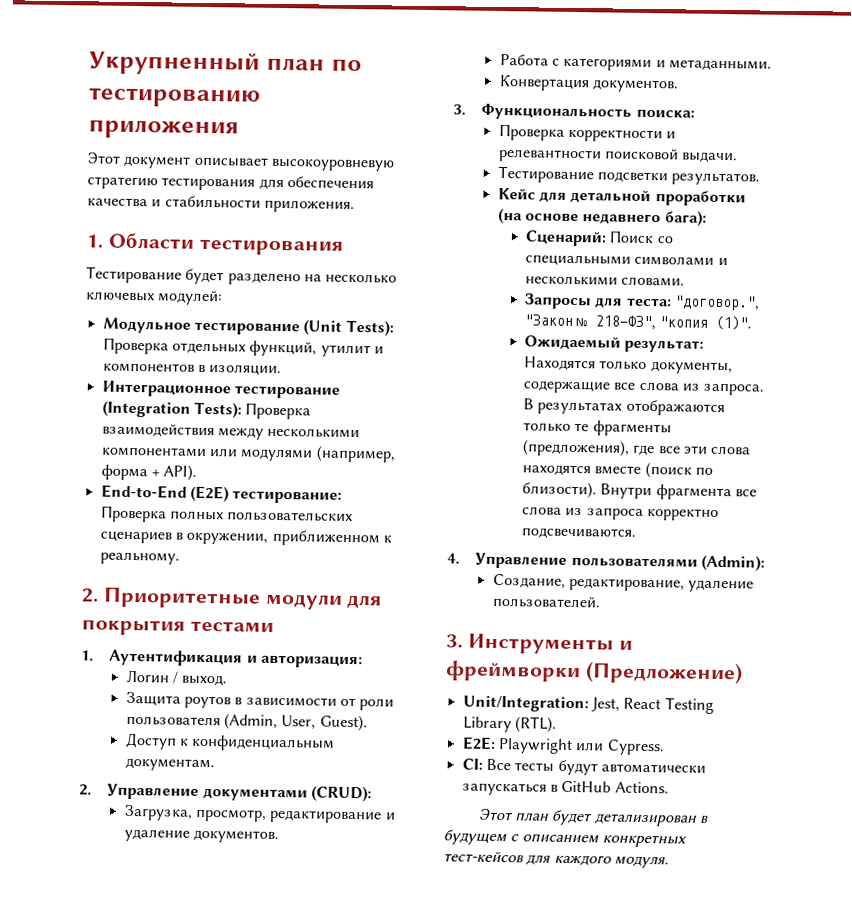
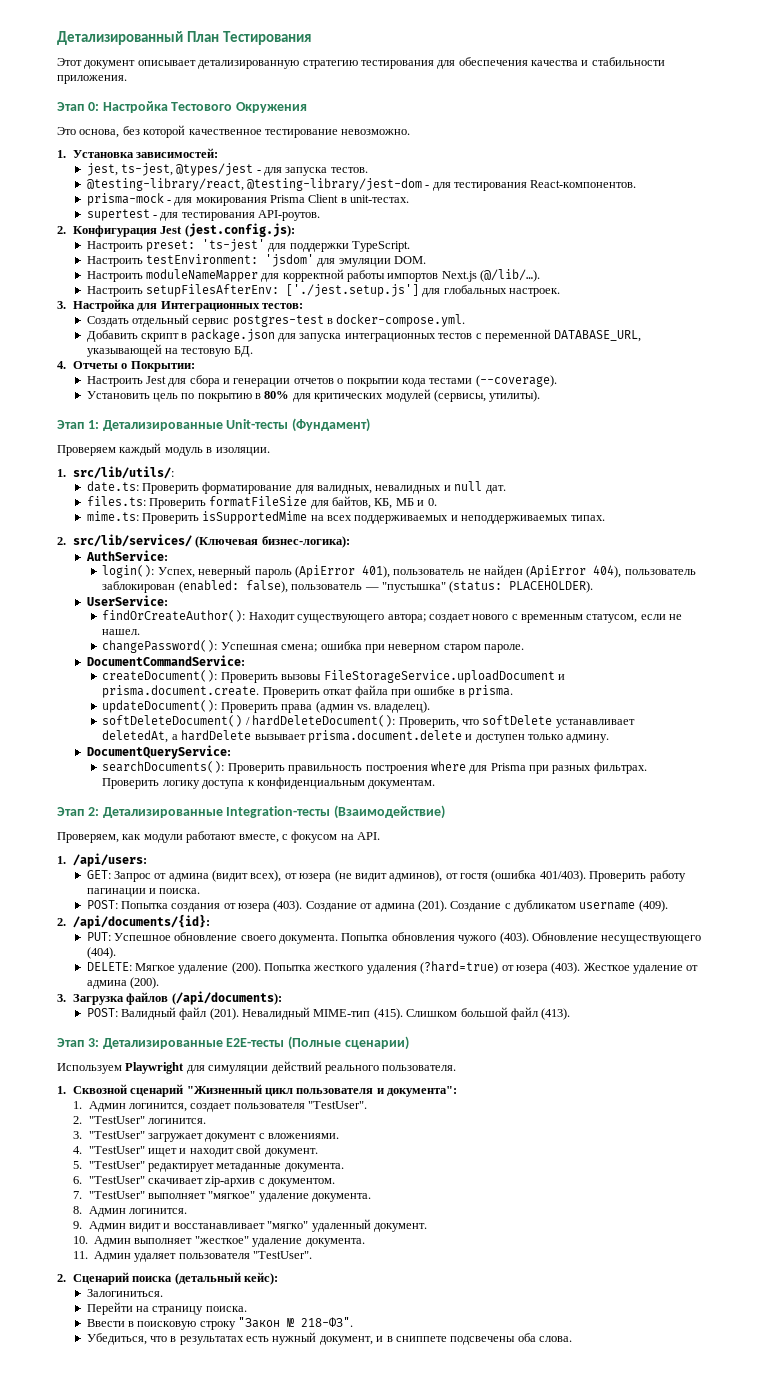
- Укрупненный план по тестированию приложения
+ Детализированный План Тестирования
- Этот документ описывает высокоуровневую стратегию тестирования для обеспечения качества и стабильности приложения.
+ Этот документ описывает детализированную стратегию тестирования для обеспечения качества и стабильности приложения.
- 1. Области тестирования
- Тестирование будет разделено на несколько ключевых модулей:
- Модульное тестирование (Unit Tests): Проверка отдельных функций, утилит и компонентов в изоляции.
- Интеграционное тестирование (Integration Tests): Проверка взаимодействия между несколькими компонентами или модулями (например, форма + API).
- End-to-End (E2E) тестирование: Проверка полных пользовательских сценариев в окружении, приближенном к реальному.
- 2. Приоритетные модули для покрытия тестами
- 1. Аутентификация и авторизация:
- Логин / выход.
- Защита роутов в зависимости от роли пользователя (Admin, User, Guest).
- Доступ к конфиденциальным документам.
- 2. Управление документами (CRUD):
- Загрузка, просмотр, редактирование и удаление документов.
- Работа с категориями и метаданными.
- Конвертация документов.
- 3. Функциональность поиска:
- Проверка корректности и релевантности поисковой выдачи.
- Тестирование подсветки результатов.
- Кейс для детальной проработки (на основе недавнего бага):
- Сценарий: Поиск со специальными символами и несколькими словами.
- Запросы для теста: "договор.", "Закон № 218-ФЗ", "копия (1)".
- Ожидаемый результат: Находятся только документы, содержащие все слова из запроса. В результатах отображаются только те фрагменты (предложения), где все эти слова находятся вместе (поиск по близости). Внутри фрагмента все слова из запроса корректно подсвечиваются.
- 4. Управление пользователями (Admin):
- Создание, редактирование, удаление пользователей.
- 3. Инструменты и фреймворки (Предложение)
- Unit/Integration: Jest, React Testing Library (RTL).
- E2E: Playwright или Cypress.
- CI: Все тесты будут автоматически запускаться в GitHub Actions.
- Этот план будет детализирован в будущем с описанием конкретных тест-кейсов для каждого модуля.
+ Этап 0: Настройка Тестового Окружения
+ Это основа, без которой качественное тестирование невозможно.
+ 1. Установка зависимостей:
+ jest, ts-jest, @types/jest - для запуска тестов.
+ @testing-library/react, @testing-library/jest-dom - для тестирования React-компонентов.
+ prisma-mock - для мокирования Prisma Client в unit-тестах.
+ supertest - для тестирования API-роутов.
+ 2. Конфигурация Jest (jest.config.js):
+ Настроить preset: 'ts-jest' для поддержки TypeScript.
+ Настроить testEnvironment: 'jsdom' для эмуляции DOM.
+ Настроить moduleNameMapper для корректной работы импортов Next.js (@/lib/…).
+ Настроить setupFilesAfterEnv: ['./jest.setup.js'] для глобальных настроек.
+ 3. Настройка для Интеграционных тестов:
+ Создать отдельный сервис postgres-test в docker-compose.yml.
+ Добавить скрипт в package.json для запуска интеграционных тестов с переменной DATABASE_URL, указывающей на тестовую БД.
+ 4. Отчеты о Покрытии:
+ Настроить Jest для сбора и генерации отчетов о покрытии кода тестами (--coverage).
+ Установить цель по покрытию в 80% для критических модулей (сервисы, утилиты).
+ Этап 1: Детализированные Unit-тесты (Фундамент)
+ Проверяем каждый модуль в изоляции.
+ 1. src/lib/utils/:
+ date.ts: Проверить форматирование для валидных, невалидных и null дат.
+ files.ts: Проверить formatFileSize для байтов, КБ, МБ и 0.
+ mime.ts: Проверить isSupportedMime на всех поддерживаемых и неподдерживаемых типах.
+ 2. src/lib/services/ (Ключевая бизнес-логика):
+ AuthService:
+ login(): Успех, неверный пароль (ApiError 401), пользователь не найден (ApiError 404), пользователь заблокирован (enabled: false), пользователь — "пустышка" (status: PLACEHOLDER).
+ UserService:
+ findOrCreateAuthor(): Находит существующего автора; создает нового с временным статусом, если не нашел.
+ changePassword(): Успешная смена; ошибка при неверном старом пароле.
+ DocumentCommandService:
+ createDocument(): Проверить вызовы FileStorageService.uploadDocument и prisma.document.create. Проверить откат файла при ошибке в prisma.
+ updateDocument(): Проверить права (админ vs. владелец).
+ softDeleteDocument() / hardDeleteDocument(): Проверить, что softDelete устанавливает deletedAt, а hardDelete вызывает prisma.document.delete и доступен только админу.
+ DocumentQueryService:
+ searchDocuments(): Проверить правильность построения where для Prisma при разных фильтрах. Проверить логику доступа к конфиденциальным документам.
+ Этап 2: Детализированные Integration-тесты (Взаимодействие)
+ Проверяем, как модули работают вместе, с фокусом на API.
+ 1. /api/users:
+ GET: Запрос от админа (видит всех), от юзера (не видит админов), от гостя (ошибка 401/403). Проверить работу пагинации и поиска.
+ POST: Попытка создания от юзера (403). Создание от админа (201). Создание с дубликатом username (409).
+ 2. /api/documents/{id}:
+ PUT: Успешное обновление своего документа. Попытка обновления чужого (403). Обновление несуществующего (404).
+ DELETE: Мягкое удаление (200). Попытка жесткого удаления (?hard=true) от юзера (403). Жесткое удаление от админа (200).
+ 3. Загрузка файлов (/api/documents):
+ POST: Валидный файл (201). Невалидный MIME-тип (415). Слишком большой файл (413).
+ Этап 3: Детализированные E2E-тесты (Полные сценарии)
+ Используем Playwright для симуляции действий реального пользователя.
+ 1. Сквозной сценарий "Жизненный цикл пользователя и документа":
+ 1. Админ логинится, создает пользователя "TestUser".
+ 2. "TestUser" логинится.
+ 3. "TestUser" загружает документ с вложениями.
+ 4. "TestUser" ищет и находит свой документ.
+ 5. "TestUser" редактирует метаданные документа.
+ 6. "TestUser" скачивает zip-архив с документом.
+ 7. "TestUser" выполняет "мягкое" удаление документа.
+ 8. Админ логинится.
+ 9. Админ видит и восстанавливает "мягко" удаленный документ.
+ 10. Админ выполняет "жесткое" удаление документа.
+ 11. Админ удаляет пользователя "TestUser".
+ 2. Сценарий поиска (детальный кейс):
+ Залогиниться.
+ Перейти на страницу поиска.
+ Ввести в поисковую строку "Закон № 218-ФЗ".
+ Убедиться, что в результатах есть нужный документ, и в сниппете подсвечены оба слова.

